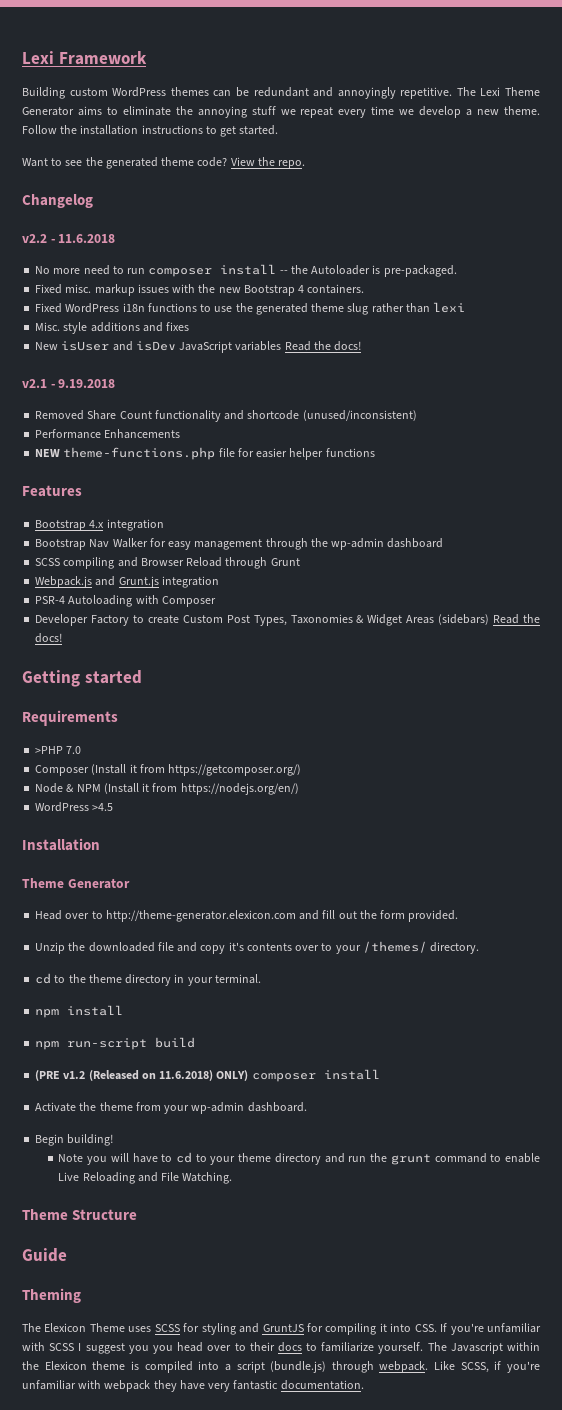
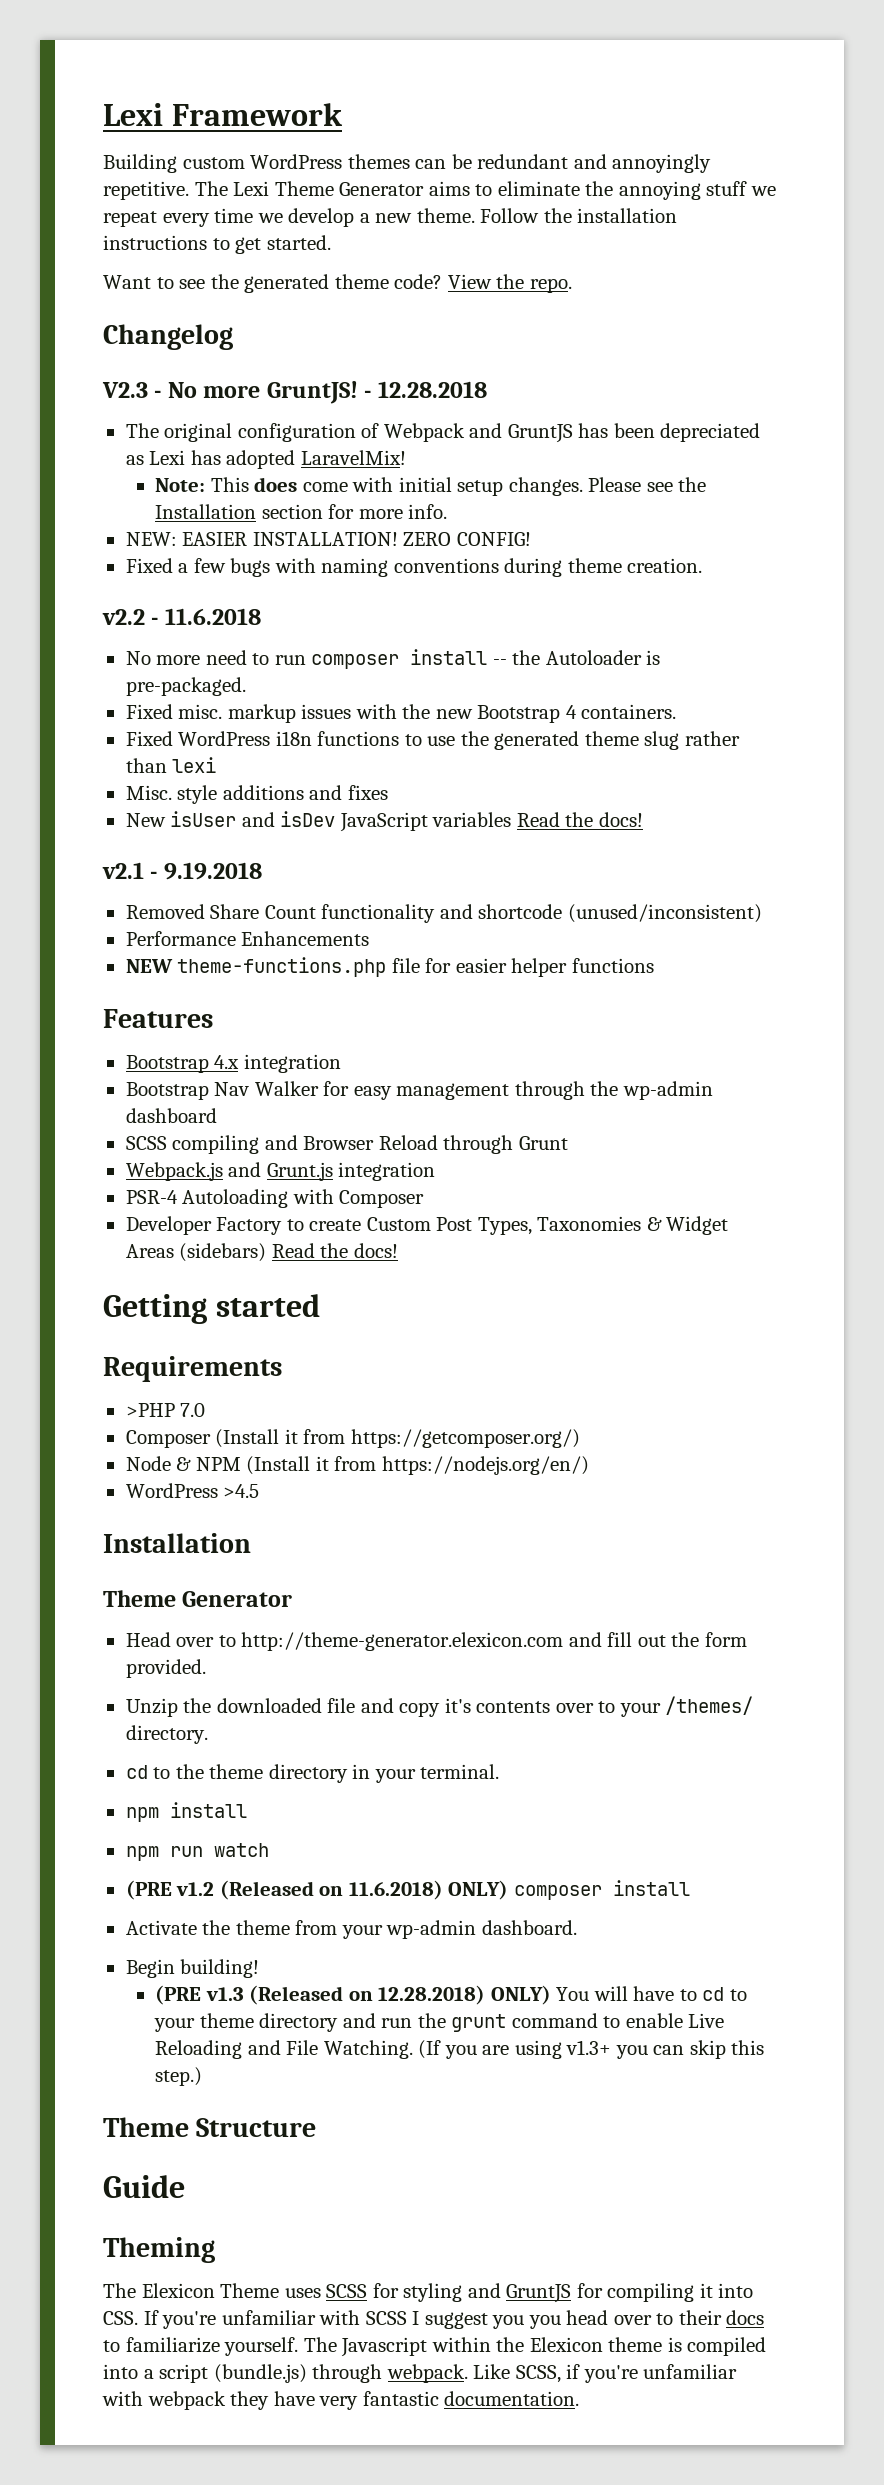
+ V2.3 - No more GruntJS! - 12.28.2018
+ The original configuration of Webpack and GruntJS has been depreciated as Lexi has adopted LaravelMix!
+ Note: This does come with initial setup changes. Please see the Installation section for more info.
+ NEW: EASIER INSTALLATION! ZERO CONFIG!
+ Fixed a few bugs with naming conventions during theme creation.
- npm run-script build
+ npm run watch
- Note you will have to cd to your theme directory and run the grunt command to enable Live Reloading and File Watching.
+ (PRE v1.3 (Released on 12.28.2018) ONLY) You will have to cd to your theme directory and run the grunt command to enable Live Reloading and File Watching. (If you are using v1.3+ you can skip this step.)

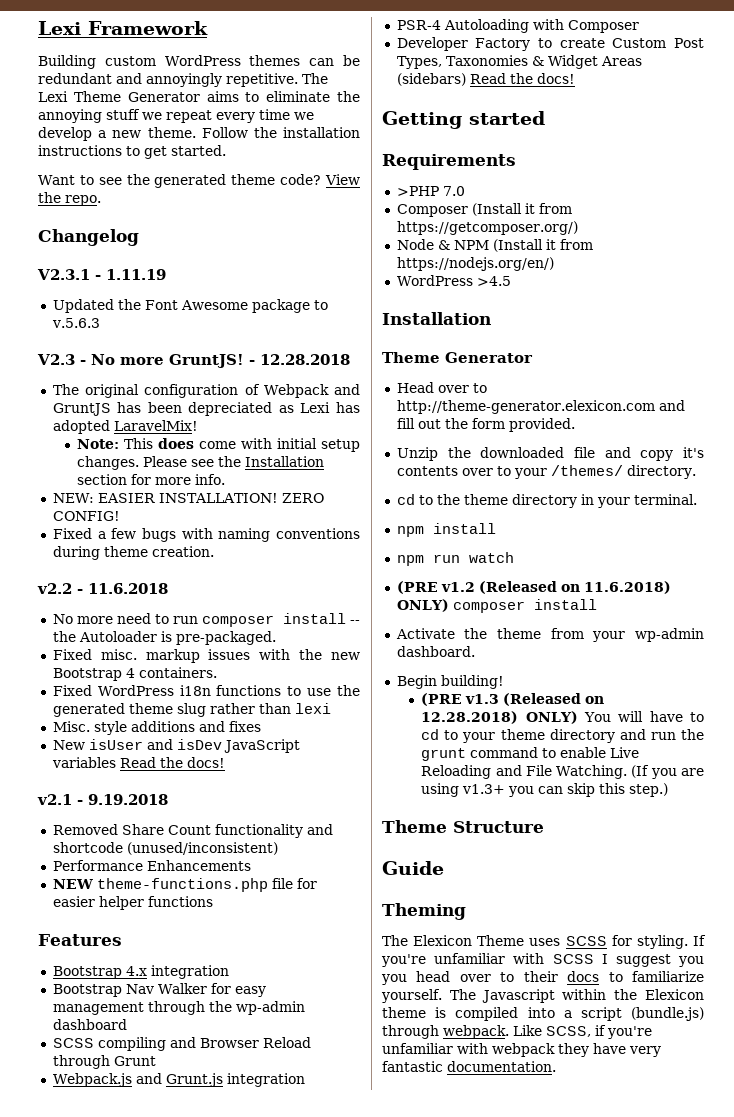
+ V2.3.1 - 1.11.19
+ Updated the Font Awesome package to v.5.6.3
- The Elexicon Theme uses SCSS for styling and GruntJS for compiling it into CSS. If you're unfamiliar with SCSS I suggest you you head over to their docs to familiarize yourself.
+ The Elexicon Theme uses SCSS for styling. If you're unfamiliar with SCSS I suggest you you head over to their docs to familiarize yourself.

